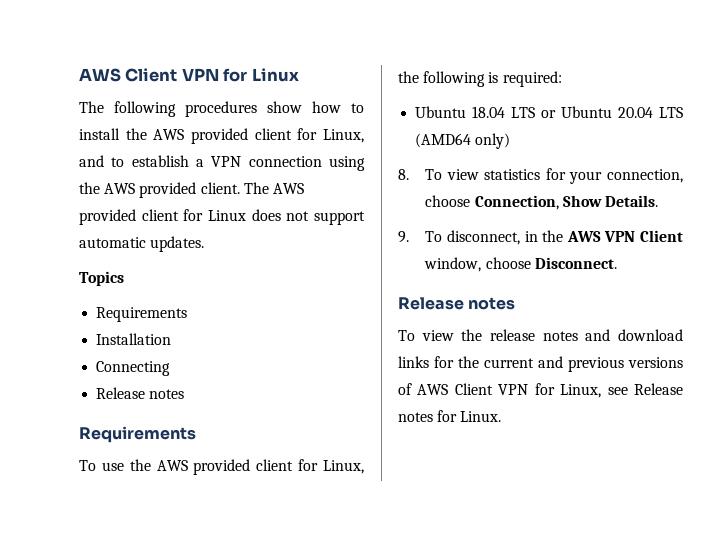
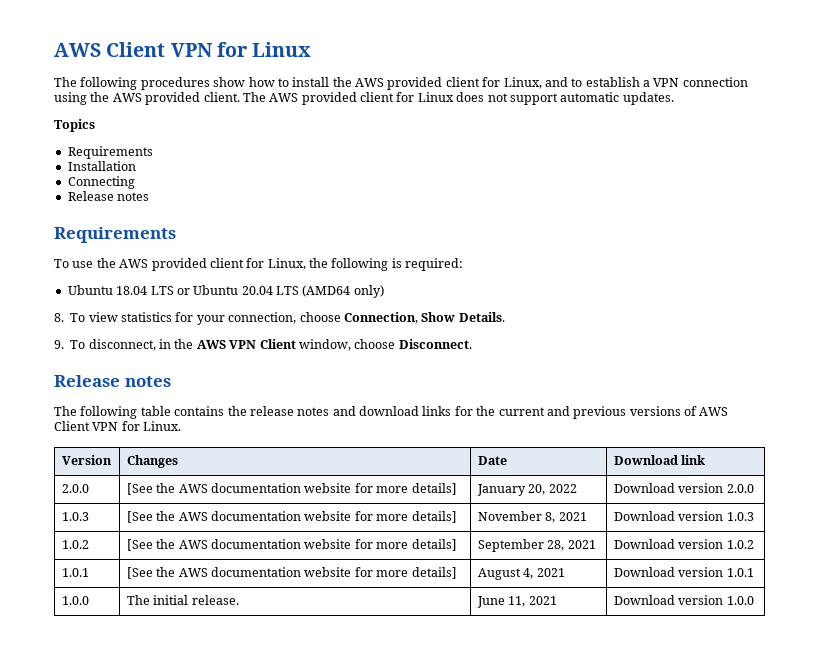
- To view the release notes and download links for the current and previous versions of AWS Client VPN for Linux, see Release notes for Linux.
+ The following table contains the release notes and download links for the current and previous versions of AWS Client VPN for Linux.
+ Version | Changes | Date | Download link
+ 2.0.0 | [See the AWS documentation website for more details] | January 20, 2022 | Download version 2.0.0
+ 1.0.3 | [See the AWS documentation website for more details] | November 8, 2021 | Download version 1.0.3
+ 1.0.2 | [See the AWS documentation website for more details] | September 28, 2021 | Download version 1.0.2
+ 1.0.1 | [See the AWS documentation website for more details] | August 4, 2021 | Download version 1.0.1
+ 1.0.0 | The initial release. | June 11, 2021 | Download version 1.0.0

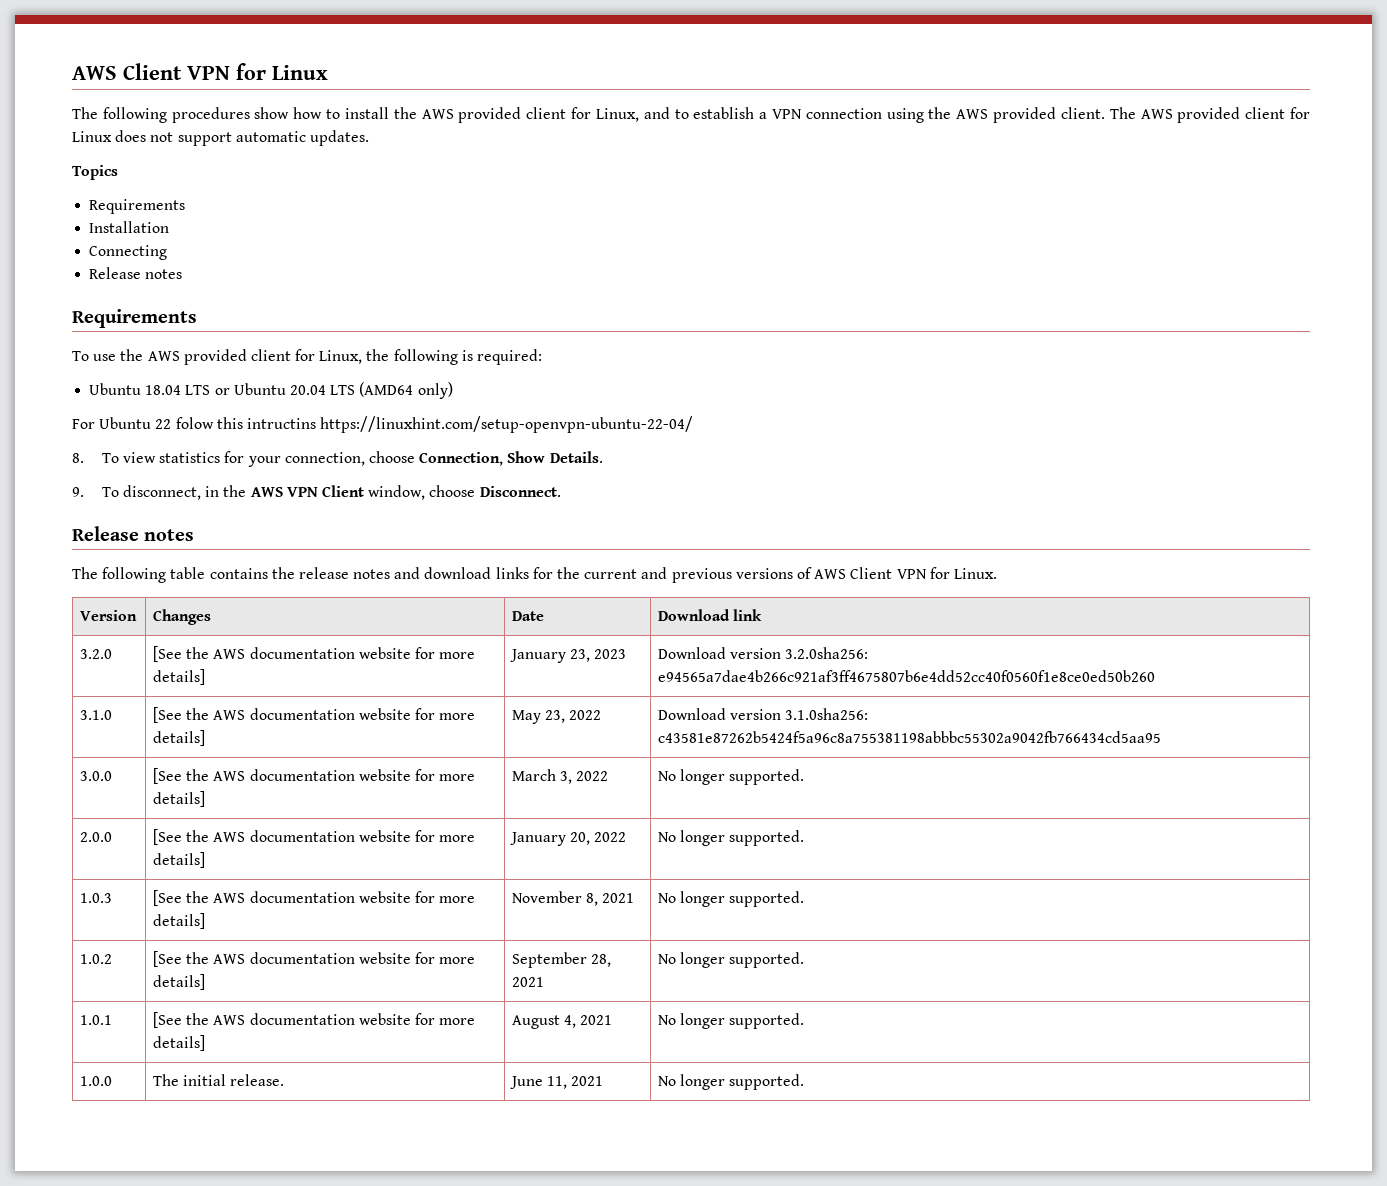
+ For Ubuntu 22 folow this intructins https://linuxhint.com/setup-openvpn-ubuntu-22-04/
+ 3.2.0 | [See the AWS documentation website for more details] | January 23, 2023 | Download version 3.2.0sha256: e94565a7dae4b266c921af3ff4675807b6e4dd52cc40f0560f1e8ce0ed50b260
+ 3.1.0 | [See the AWS documentation website for more details] | May 23, 2022 | Download version 3.1.0sha256: c43581e87262b5424f5a96c8a755381198abbbc55302a9042fb766434cd5aa95
+ 3.0.0 | [See the AWS documentation website for more details] | March 3, 2022 | No longer supported.
- 2.0.0 | [See the AWS documentation website for more details] | January 20, 2022 | Download version 2.0.0
+ 2.0.0 | [See the AWS documentation website for more details] | January 20, 2022 | No longer supported.
- 1.0.3 | [See the AWS documentation website for more details] | November 8, 2021 | Download version 1.0.3
+ 1.0.3 | [See the AWS documentation website for more details] | November 8, 2021 | No longer supported.
- 1.0.2 | [See the AWS documentation website for more details] | September 28, 2021 | Download version 1.0.2
+ 1.0.2 | [See the AWS documentation website for more details] | September 28, 2021 | No longer supported.
- 1.0.1 | [See the AWS documentation website for more details] | August 4, 2021 | Download version 1.0.1
+ 1.0.1 | [See the AWS documentation website for more details] | August 4, 2021 | No longer supported.
- 1.0.0 | The initial release. | June 11, 2021 | Download version 1.0.0
+ 1.0.0 | The initial release. | June 11, 2021 | No longer supported.

